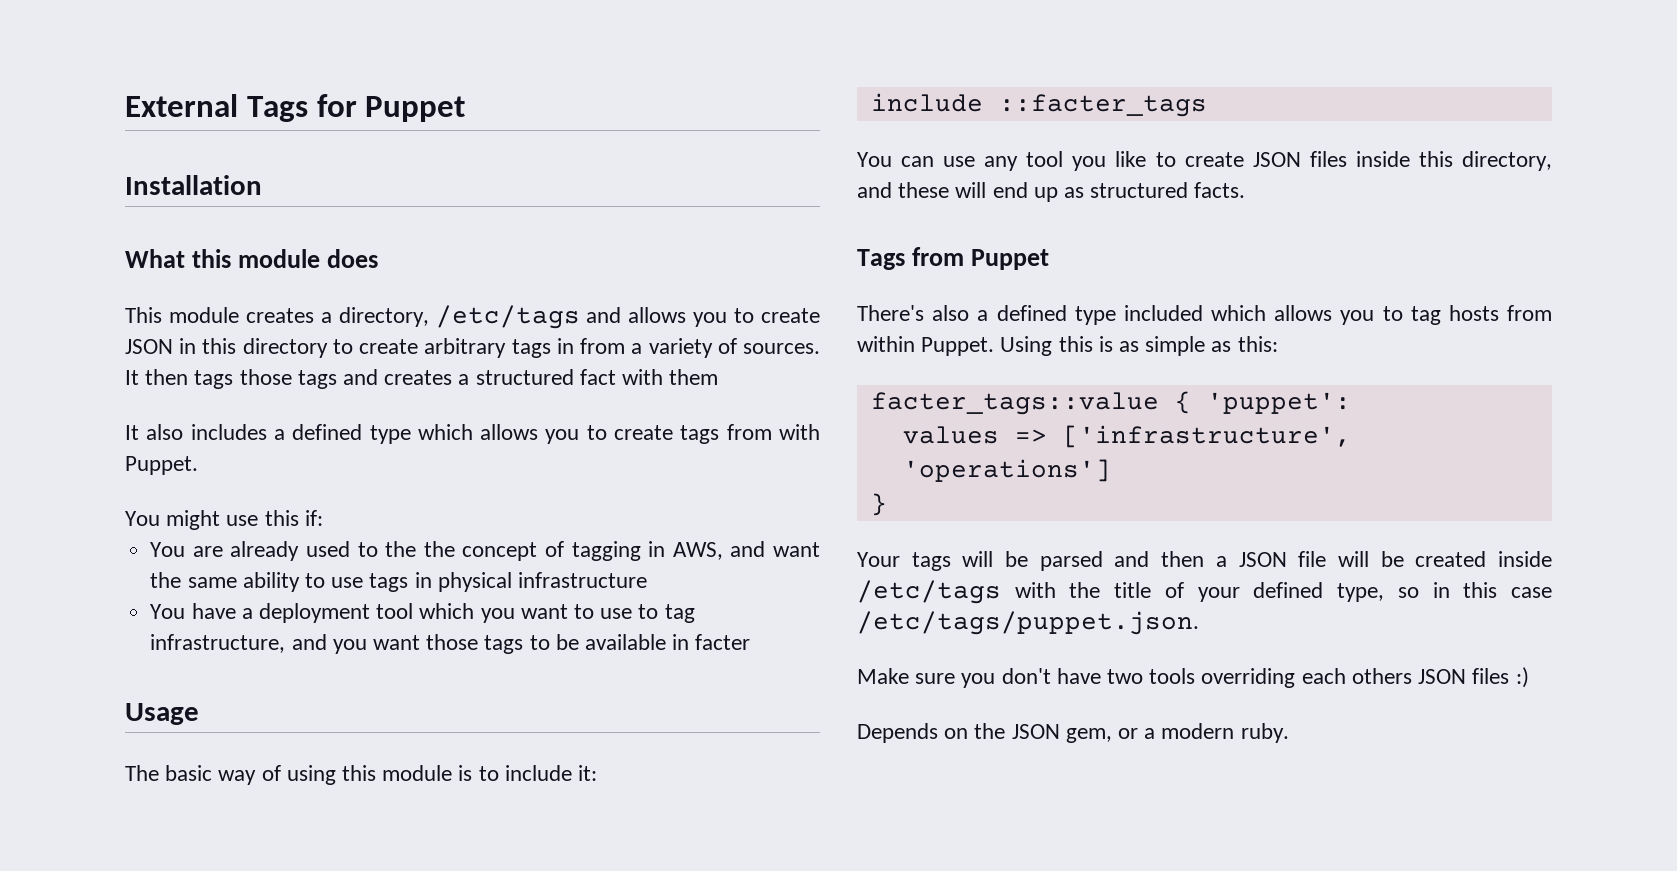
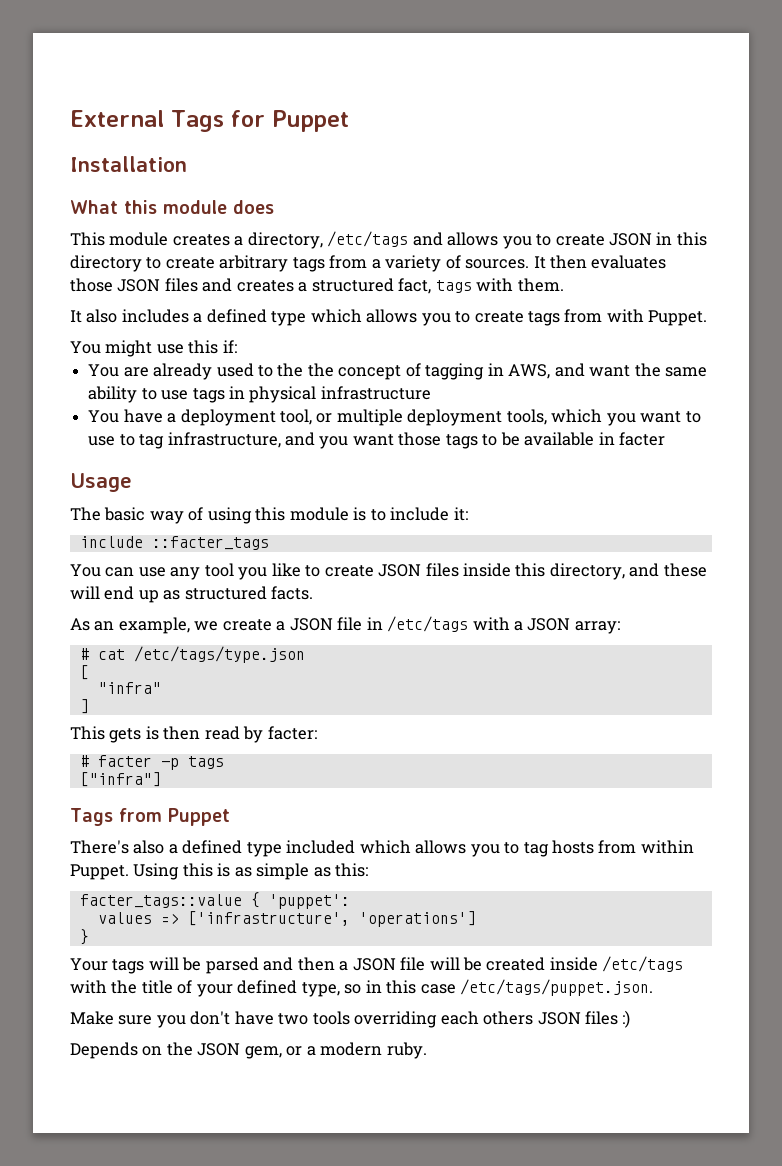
- This module creates a directory, /etc/tags and allows you to create JSON in this directory to create arbitrary tags in from a variety of sources.
+ This module creates a directory, /etc/tags and allows you to create JSON in this directory to create arbitrary tags from a variety of sources.
- It then tags those tags and creates a structured fact with them
+ It then evaluates those JSON files and creates a structured fact, tags with them.
- You have a deployment tool which you want to use to tag infrastructure, and you want those tags to be available in facter
+ You have a deployment tool, or multiple deployment tools, which you want to use to tag infrastructure, and you want those tags to be available in facter
+ As an example, we create a JSON file in /etc/tags with a JSON array:
+ # cat /etc/tags/type.json
+ [
+ "infra"
+ ]
+ This gets is then read by facter:
+ # facter -p tags
+ ["infra"]

